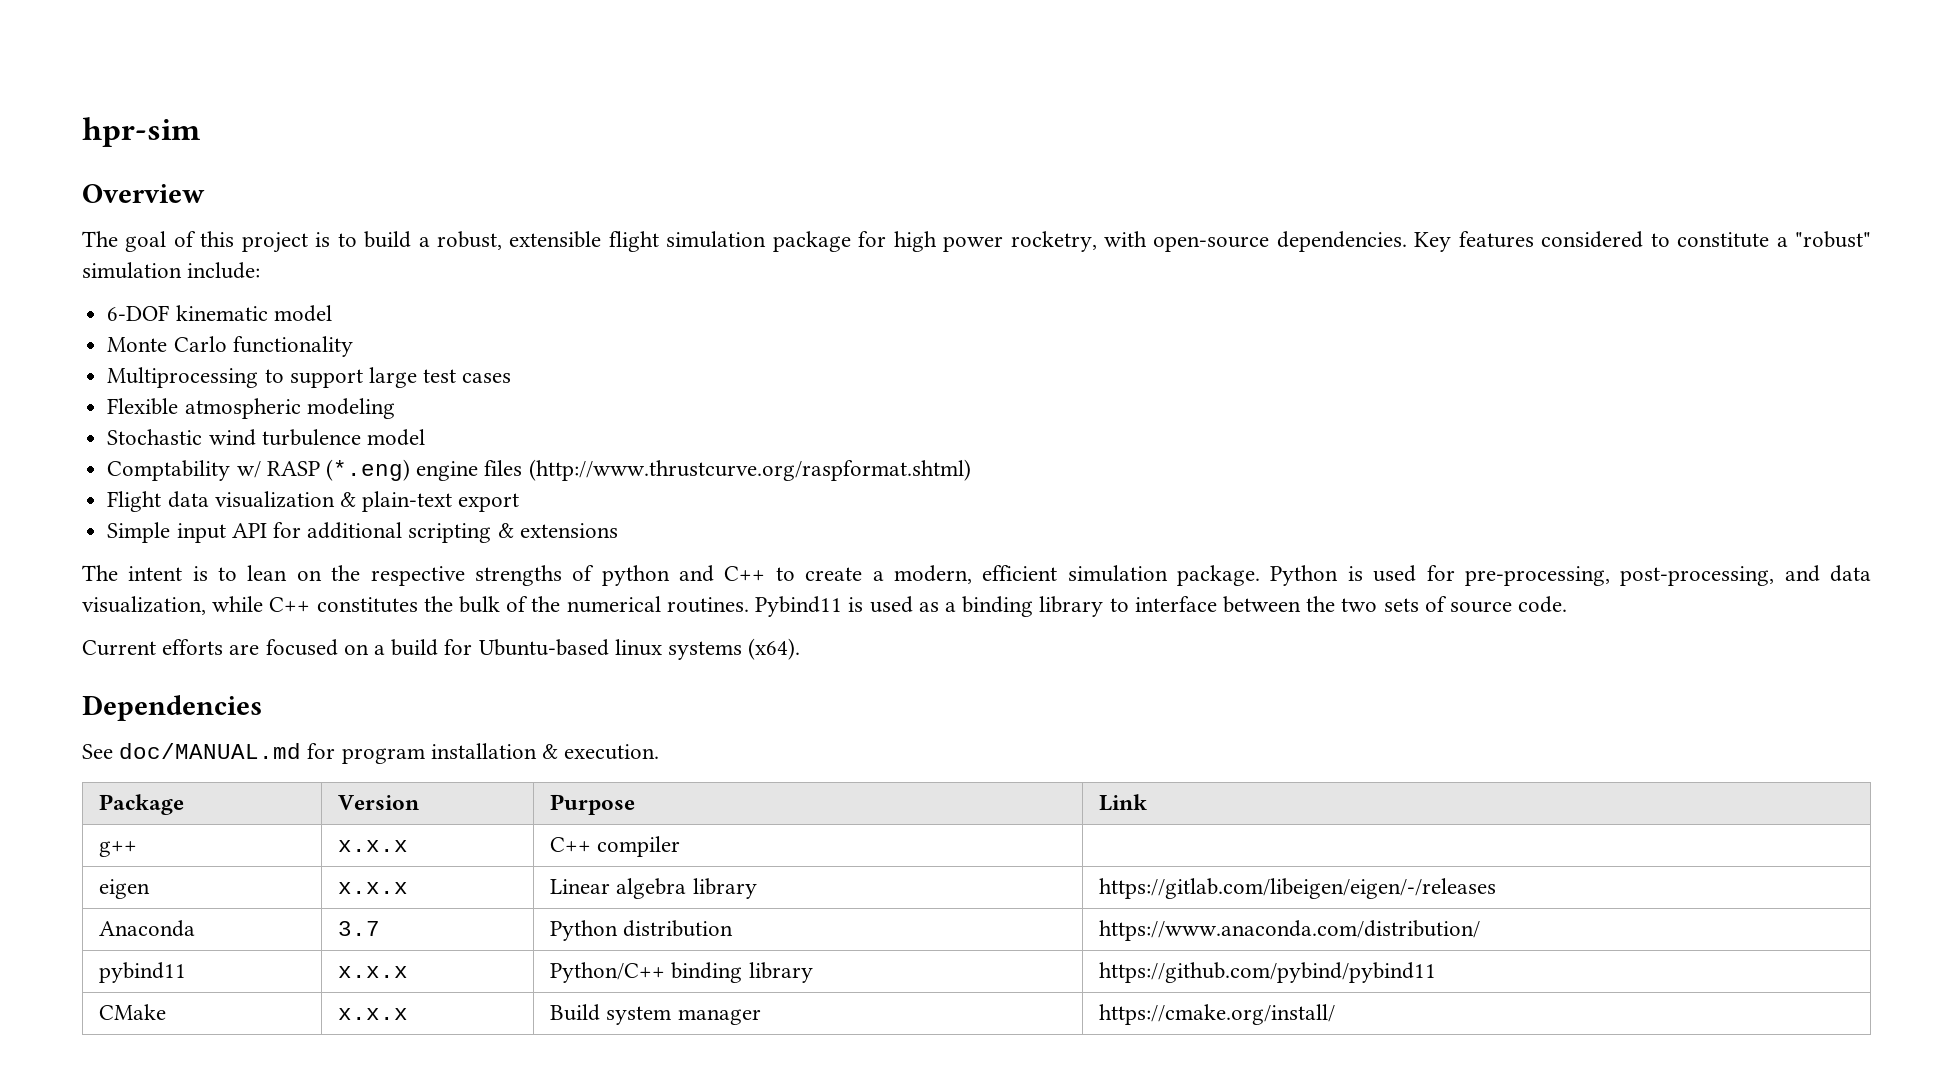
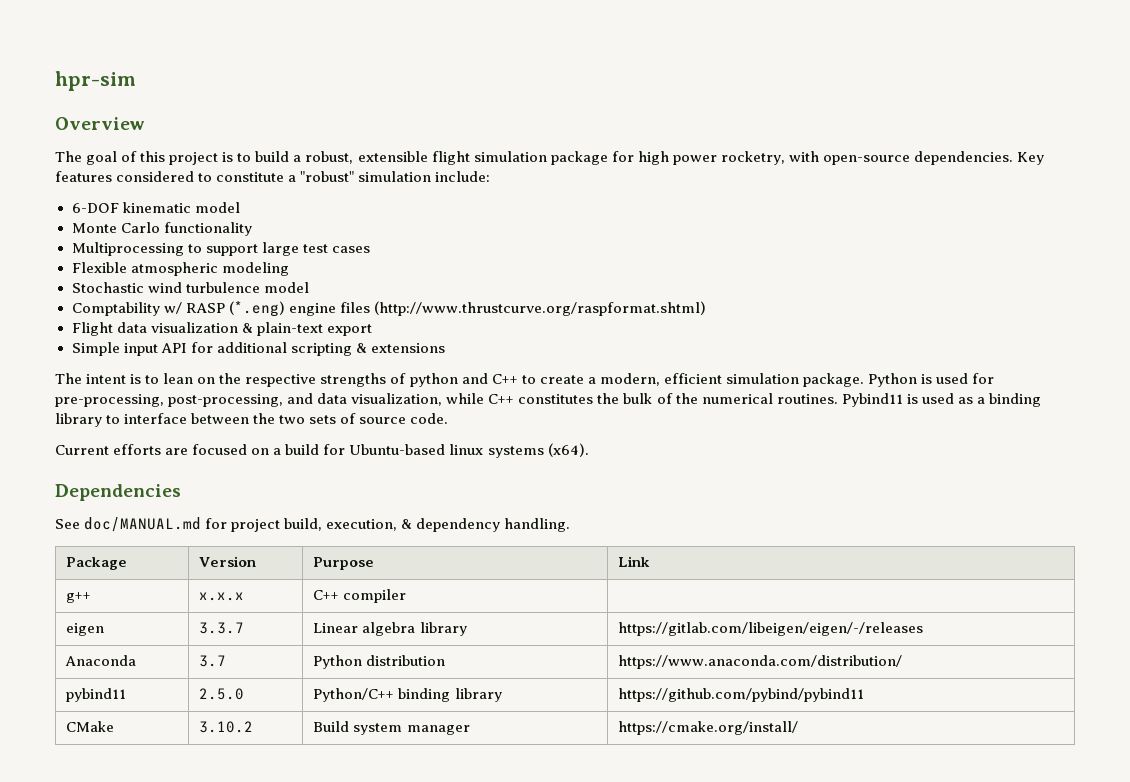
- See doc/MANUAL.md for program installation & execution.
+ See doc/MANUAL.md for project build, execution, & dependency handling.
- eigen | x.x.x | Linear algebra library | https://gitlab.com/libeigen/eigen/-/releases
+ eigen | 3.3.7 | Linear algebra library | https://gitlab.com/libeigen/eigen/-/releases
- pybind11 | x.x.x | Python/C++ binding library | https://github.com/pybind/pybind11
+ pybind11 | 2.5.0 | Python/C++ binding library | https://github.com/pybind/pybind11
- CMake | x.x.x | Build system manager | https://cmake.org/install/
+ CMake | 3.10.2 | Build system manager | https://cmake.org/install/

